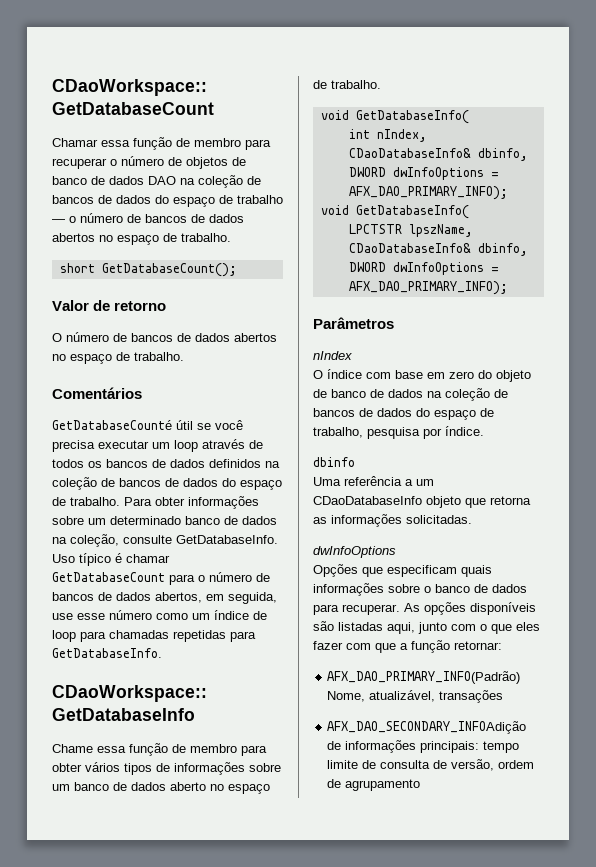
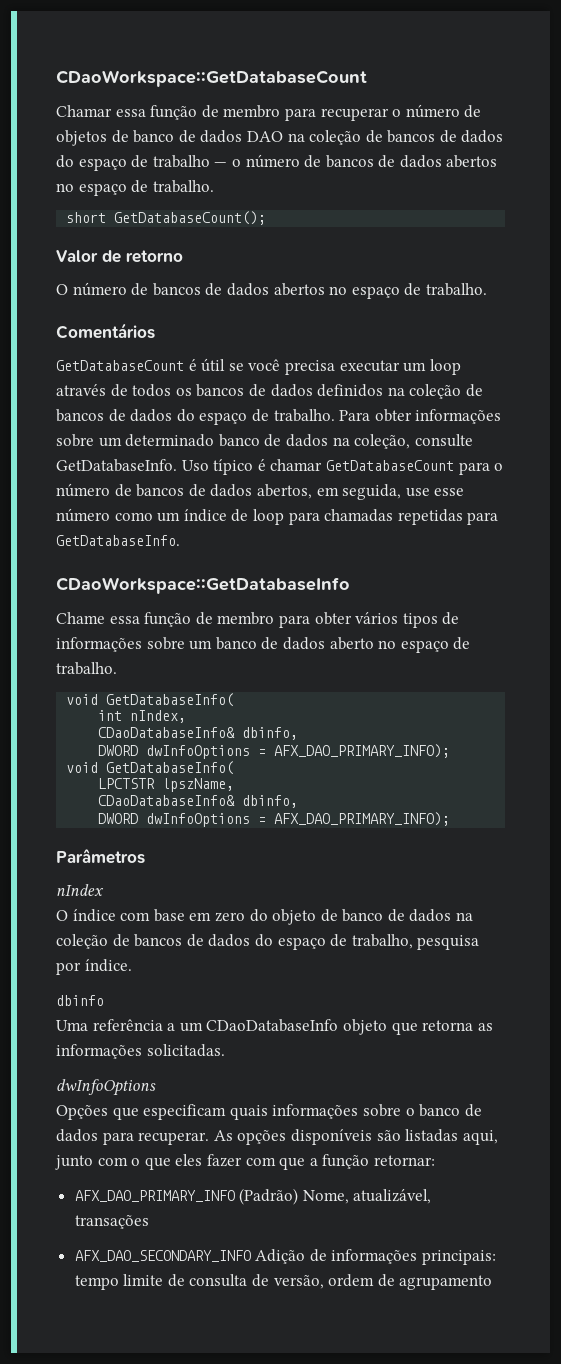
- GetDatabaseCounté útil se você precisa executar um loop através de todos os bancos de dados definidos na coleção de bancos de dados do espaço de trabalho.
+ GetDatabaseCount é útil se você precisa executar um loop através de todos os bancos de dados definidos na coleção de bancos de dados do espaço de trabalho.
- AFX_DAO_PRIMARY_INFO(Padrão) Nome, atualizável, transações
+ AFX_DAO_PRIMARY_INFO (Padrão) Nome, atualizável, transações
- AFX_DAO_SECONDARY_INFOAdição de informações principais: tempo limite de consulta de versão, ordem de agrupamento
+ AFX_DAO_SECONDARY_INFO Adição de informações principais: tempo limite de consulta de versão, ordem de agrupamento

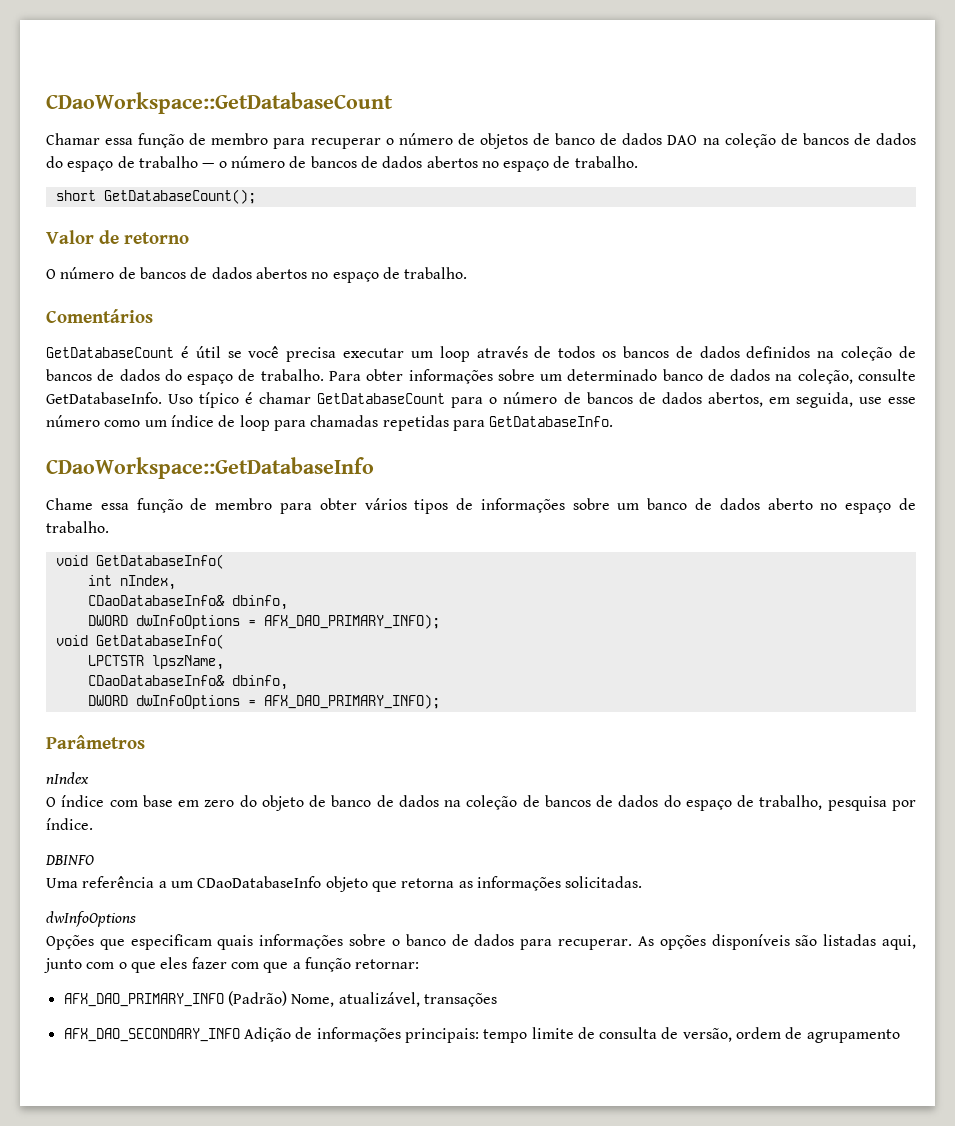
- dbinfo
+ DBINFO

